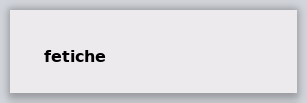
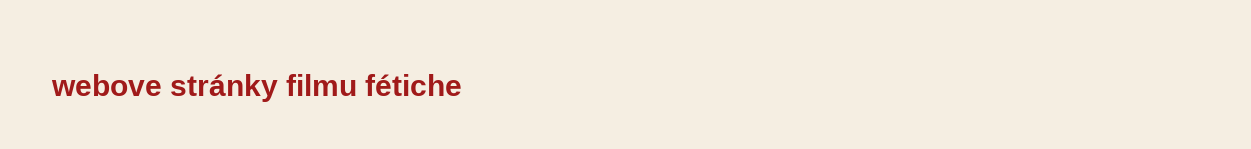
- fetiche
+ webove stránky filmu fétiche

